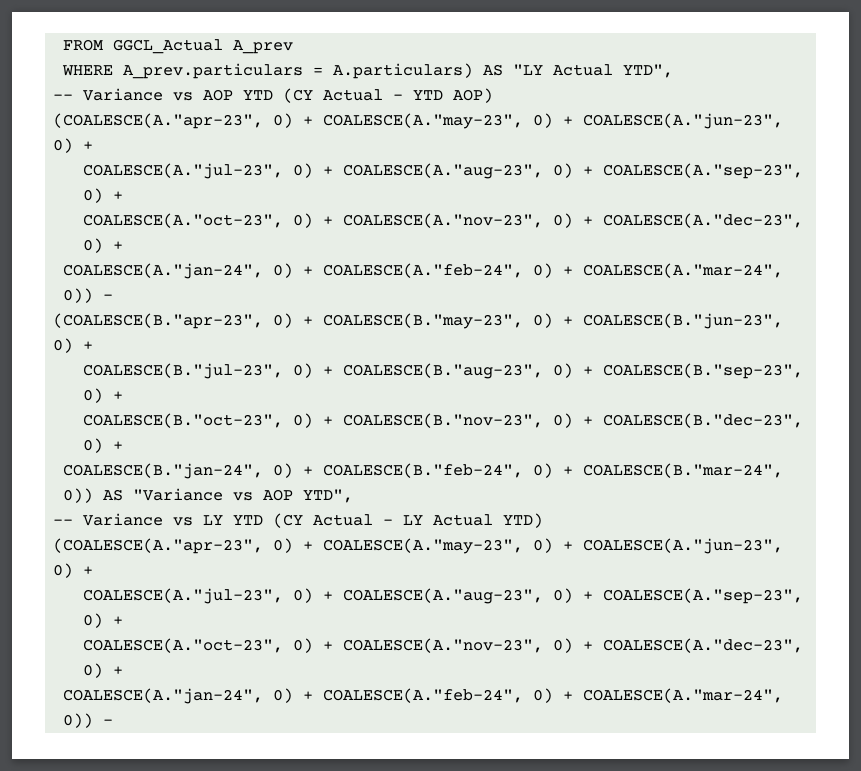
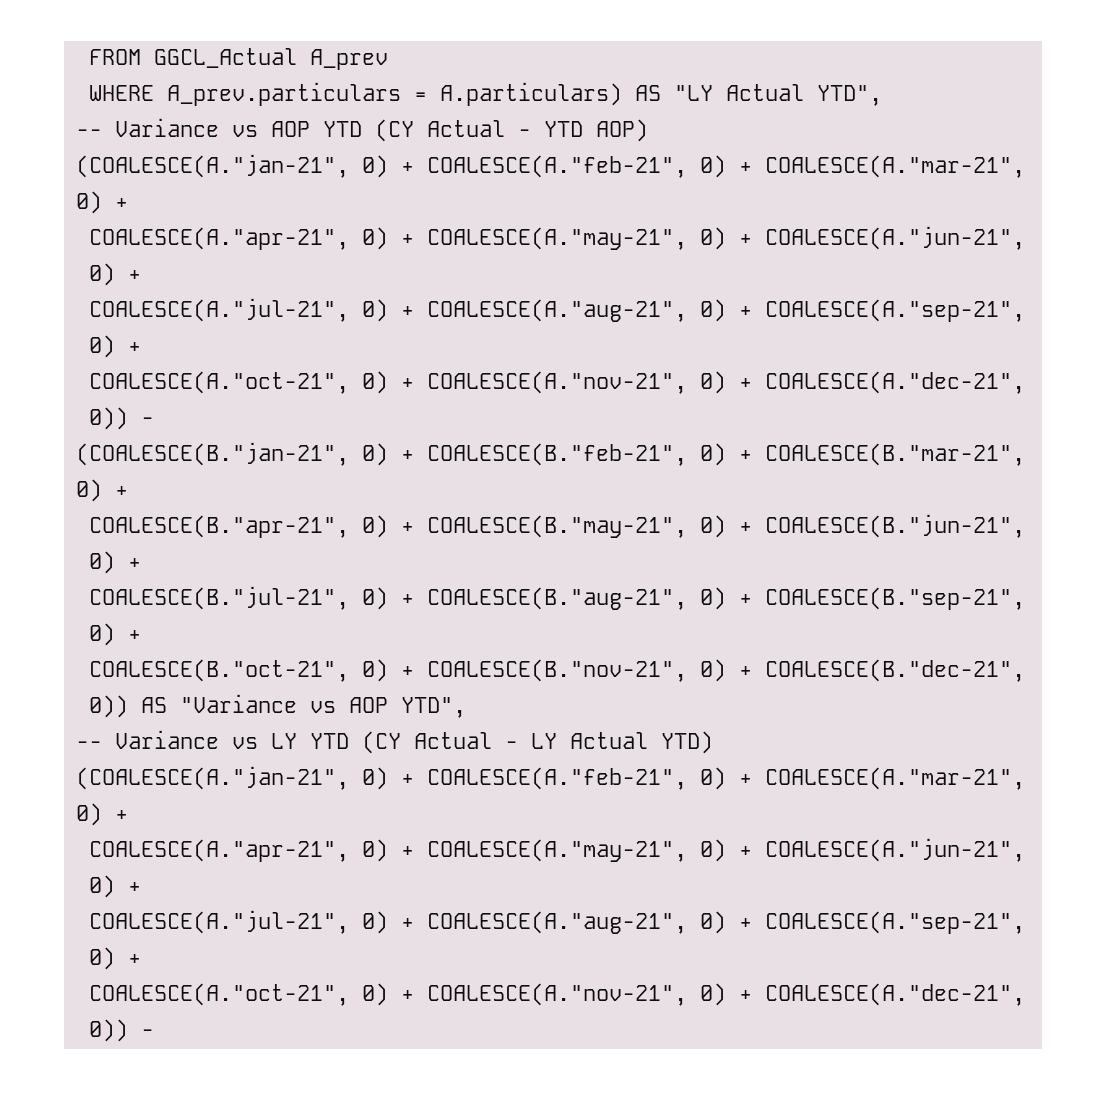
  -- Variance vs AOP YTD (CY Actual - YTD AOP)
- (COALESCE(A."apr-23", 0) + COALESCE(A."may-23", 0) + COALESCE(A."jun-23", 0) +
- COALESCE(A."jul-23", 0) + COALESCE(A."aug-23", 0) + COALESCE(A."sep-23", 0) +
- COALESCE(A."oct-23", 0) + COALESCE(A."nov-23", 0) + COALESCE(A."dec-23", 0) +
- COALESCE(A."jan-24", 0) + COALESCE(A."feb-24", 0) + COALESCE(A."mar-24", 0)) -
+ (COALESCE(A."jan-21", 0) + COALESCE(A."feb-21", 0) + COALESCE(A."mar-21", 0) +
+ COALESCE(A."apr-21", 0) + COALESCE(A."may-21", 0) + COALESCE(A."jun-21", 0) +
+ COALESCE(A."jul-21", 0) + COALESCE(A."aug-21", 0) + COALESCE(A."sep-21", 0) +
+ COALESCE(A."oct-21", 0) + COALESCE(A."nov-21", 0) + COALESCE(A."dec-21", 0)) -
- (COALESCE(B."apr-23", 0) + COALESCE(B."may-23", 0) + COALESCE(B."jun-23", 0) +
- COALESCE(B."jul-23", 0) + COALESCE(B."aug-23", 0) + COALESCE(B."sep-23", 0) +
- COALESCE(B."oct-23", 0) + COALESCE(B."nov-23", 0) + COALESCE(B."dec-23", 0) +
- COALESCE(B."jan-24", 0) + COALESCE(B."feb-24", 0) + COALESCE(B."mar-24", 0)) AS "Variance vs AOP YTD",
+ (COALESCE(B."jan-21", 0) + COALESCE(B."feb-21", 0) + COALESCE(B."mar-21", 0) +
+ COALESCE(B."apr-21", 0) + COALESCE(B."may-21", 0) + COALESCE(B."jun-21", 0) +
+ COALESCE(B."jul-21", 0) + COALESCE(B."aug-21", 0) + COALESCE(B."sep-21", 0) +
+ COALESCE(B."oct-21", 0) + COALESCE(B."nov-21", 0) + COALESCE(B."dec-21", 0)) AS "Variance vs AOP YTD",
  -- Variance vs LY YTD (CY Actual - LY Actual YTD)
- (COALESCE(A."apr-23", 0) + COALESCE(A."may-23", 0) + COALESCE(A."jun-23", 0) +
- COALESCE(A."jul-23", 0) + COALESCE(A."aug-23", 0) + COALESCE(A."sep-23", 0) +
- COALESCE(A."oct-23", 0) + COALESCE(A."nov-23", 0) + COALESCE(A."dec-23", 0) +
- COALESCE(A."jan-24", 0) + COALESCE(A."feb-24", 0) + COALESCE(A."mar-24", 0)) -
+ (COALESCE(A."jan-21", 0) + COALESCE(A."feb-21", 0) + COALESCE(A."mar-21", 0) +
+ COALESCE(A."apr-21", 0) + COALESCE(A."may-21", 0) + COALESCE(A."jun-21", 0) +
+ COALESCE(A."jul-21", 0) + COALESCE(A."aug-21", 0) + COALESCE(A."sep-21", 0) +
+ COALESCE(A."oct-21", 0) + COALESCE(A."nov-21", 0) + COALESCE(A."dec-21", 0)) -

